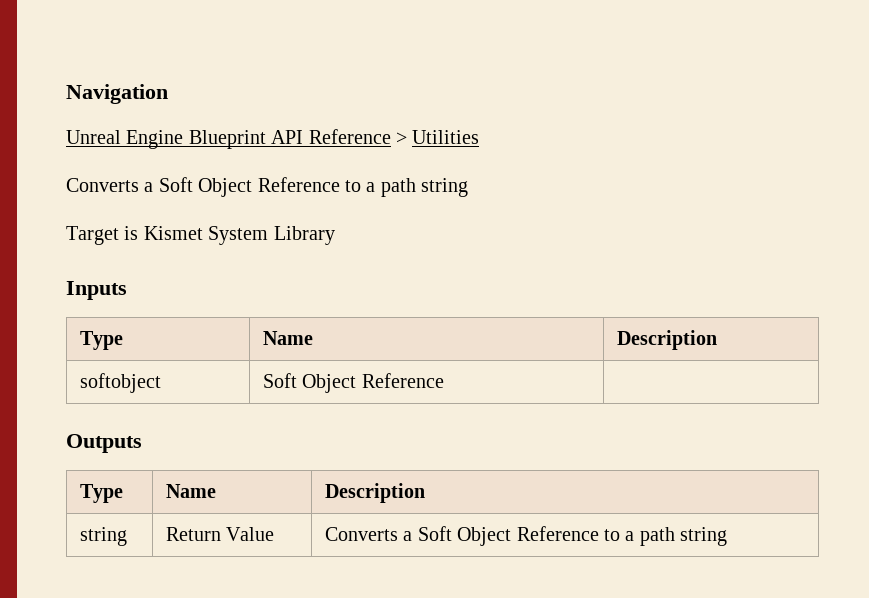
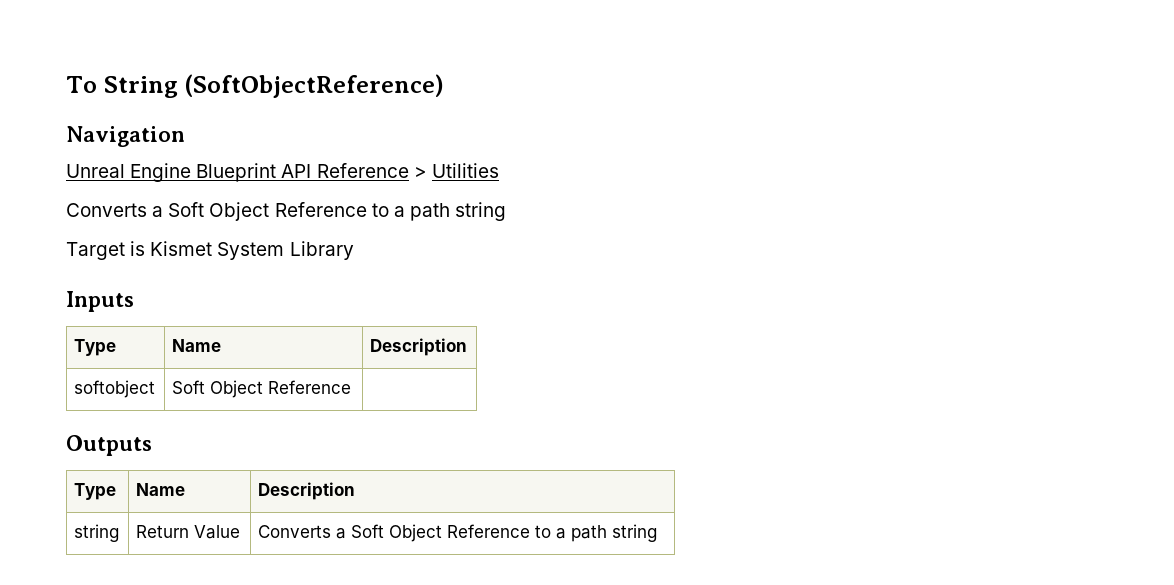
+ To String (SoftObjectReference)

